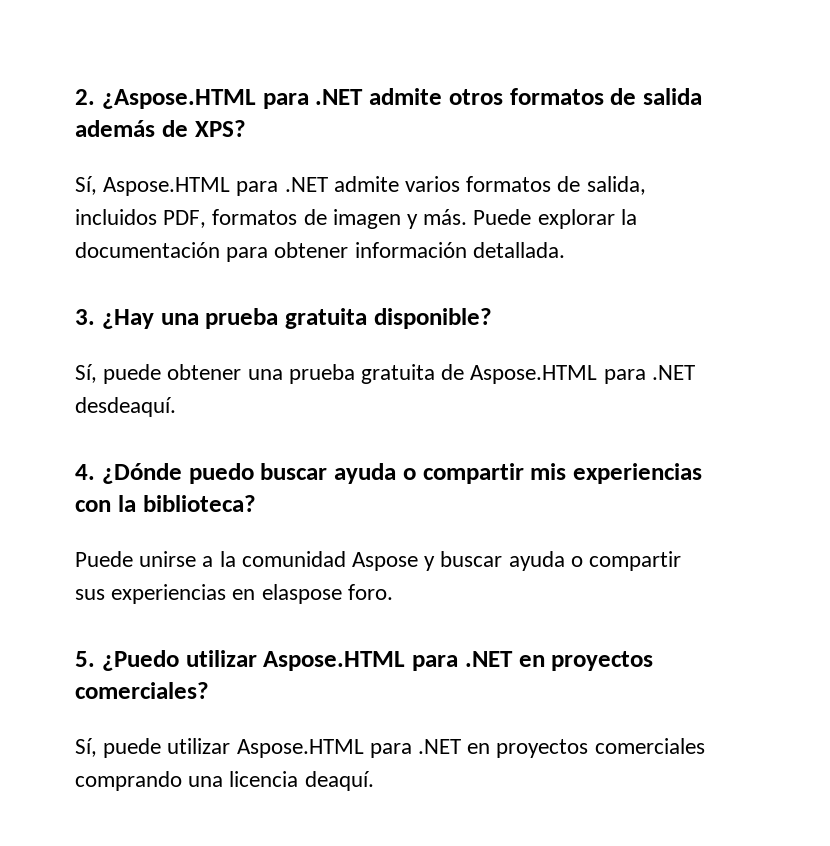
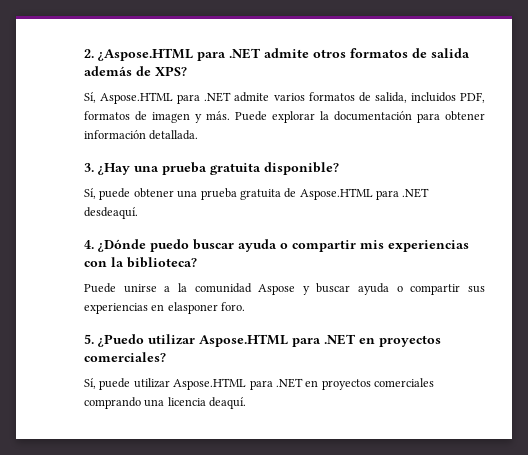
- Puede unirse a la comunidad Aspose y buscar ayuda o compartir sus experiencias en elaspose foro.
+ Puede unirse a la comunidad Aspose y buscar ayuda o compartir sus experiencias en elasponer foro.

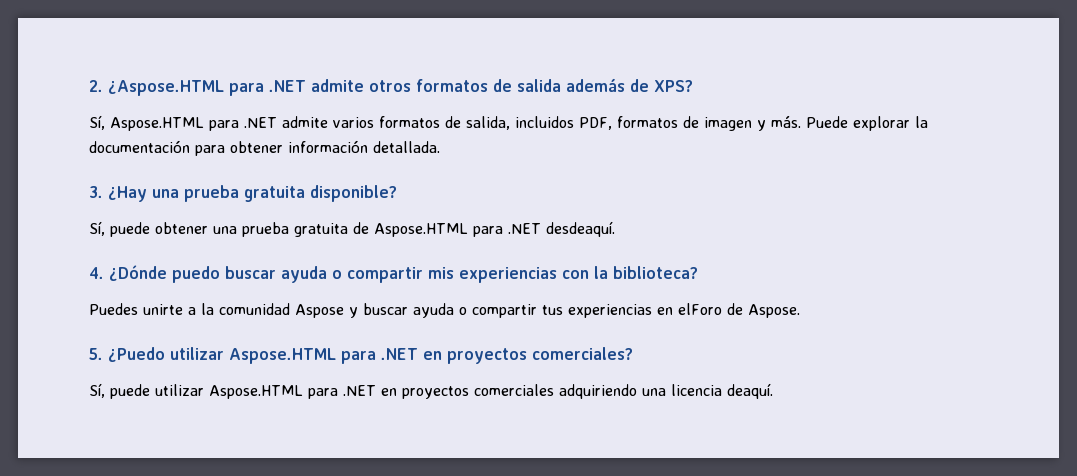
- Puede unirse a la comunidad Aspose y buscar ayuda o compartir sus experiencias en elasponer foro.
+ Puedes unirte a la comunidad Aspose y buscar ayuda o compartir tus experiencias en elForo de Aspose.
- Sí, puede utilizar Aspose.HTML para .NET en proyectos comerciales comprando una licencia deaquí.
+ Sí, puede utilizar Aspose.HTML para .NET en proyectos comerciales adquiriendo una licencia deaquí.

